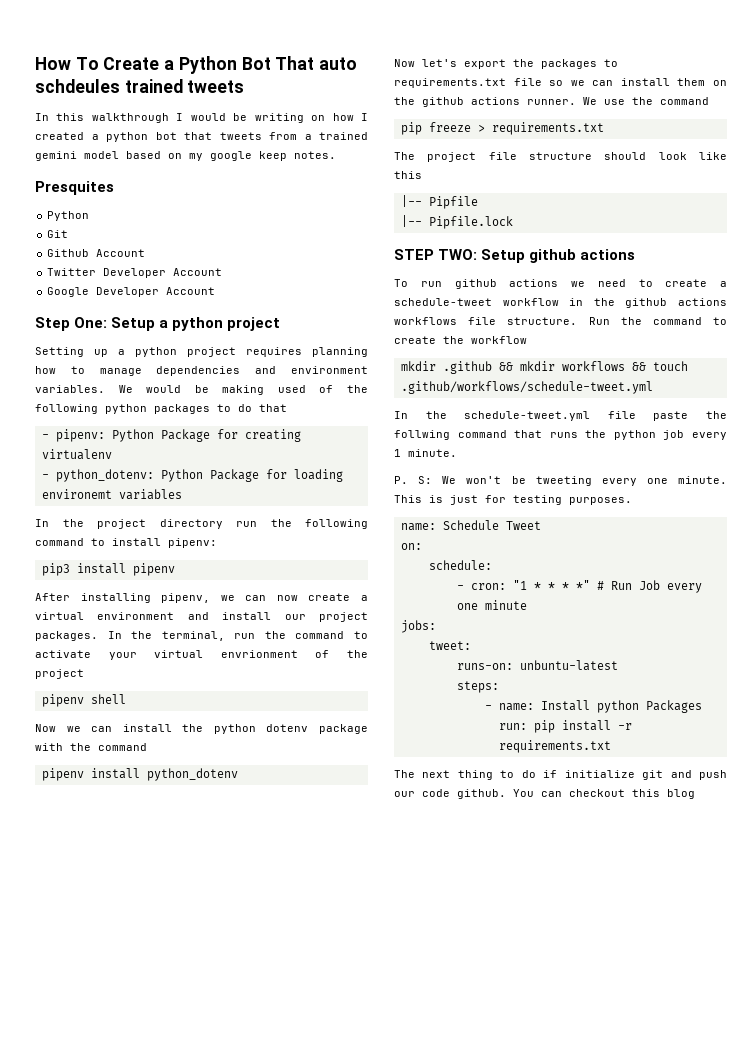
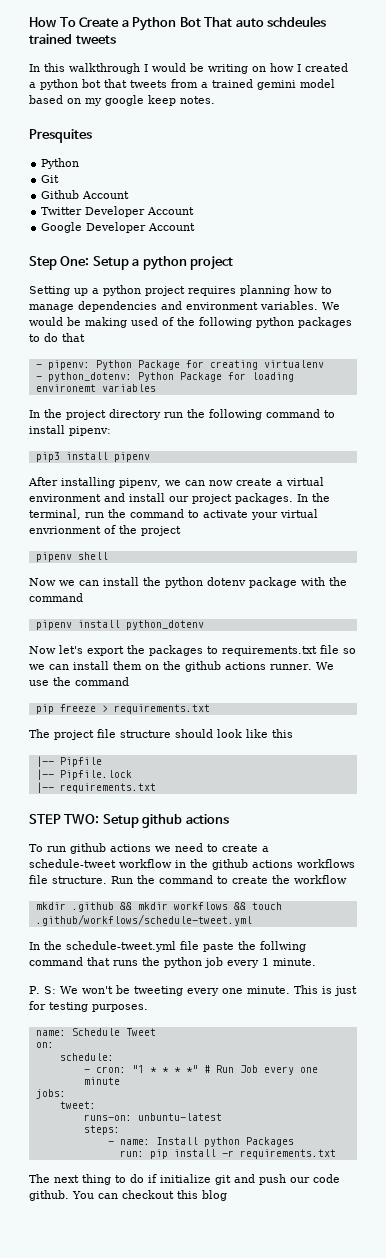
+ |-- requirements.txt

